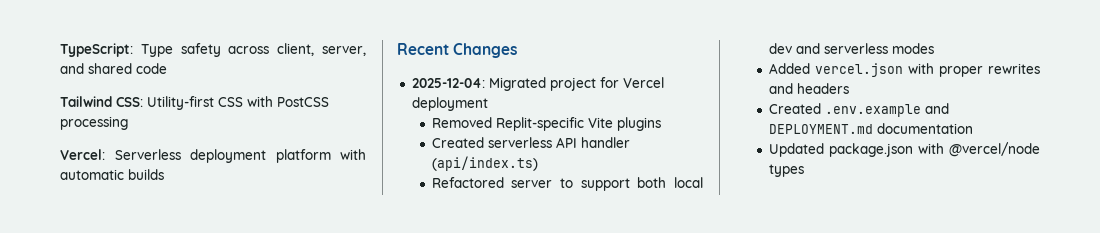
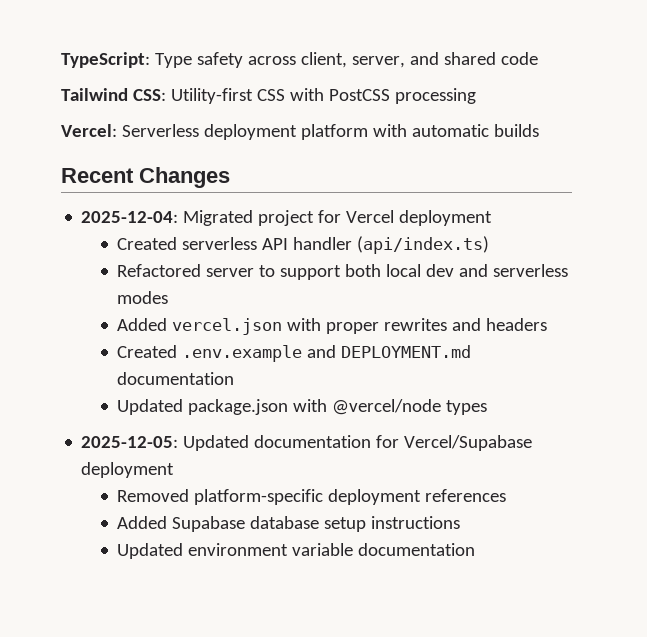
- Removed Replit-specific Vite plugins
+ 2025-12-05: Updated documentation for Vercel/Supabase deployment
+ Removed platform-specific deployment references
+ Added Supabase database setup instructions
+ Updated environment variable documentation

